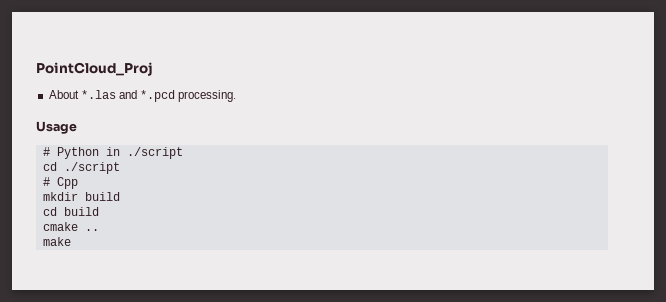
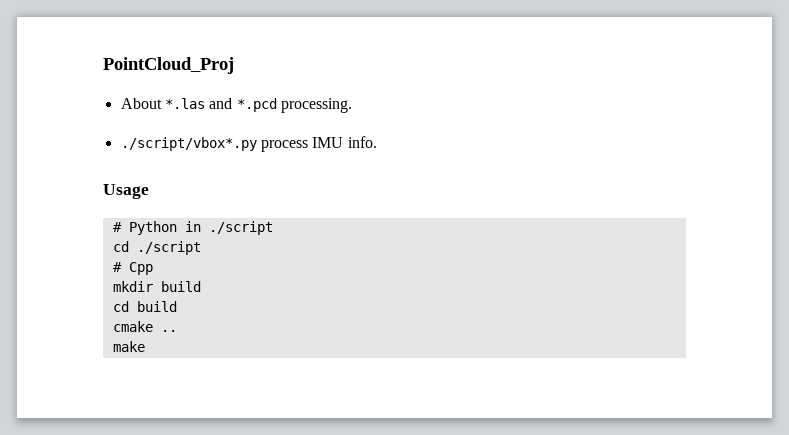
+ ./script/vbox*.py process IMU info.

